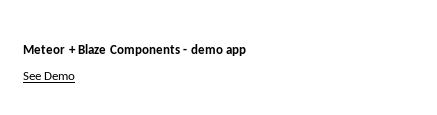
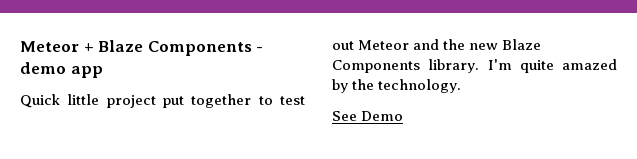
+ Quick little project put together to test out Meteor and the new Blaze Components library. I'm quite amazed by the technology.

